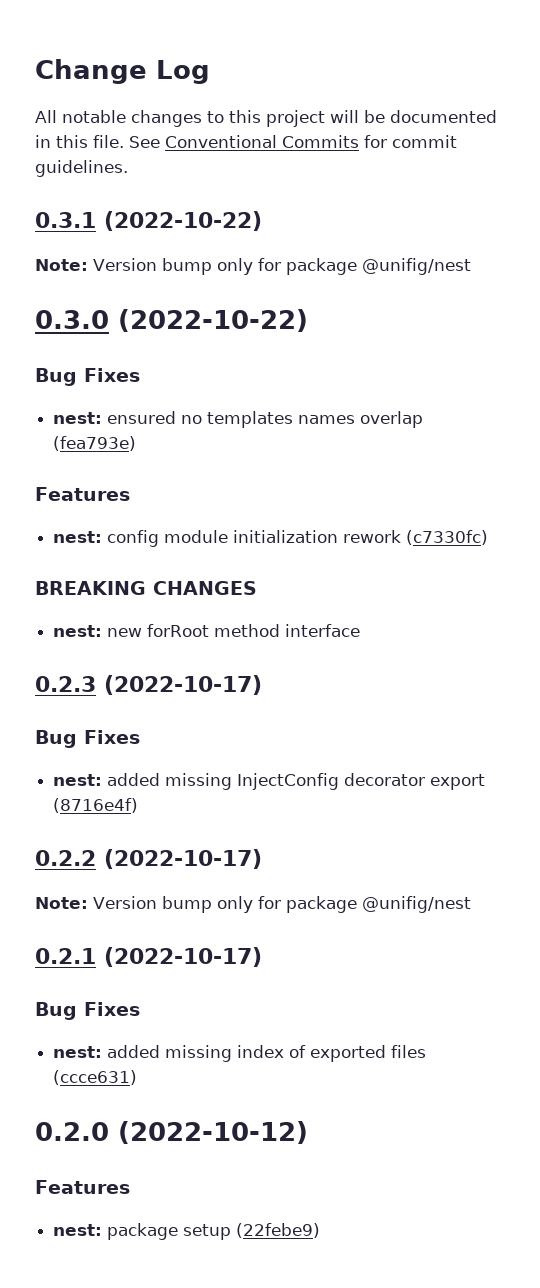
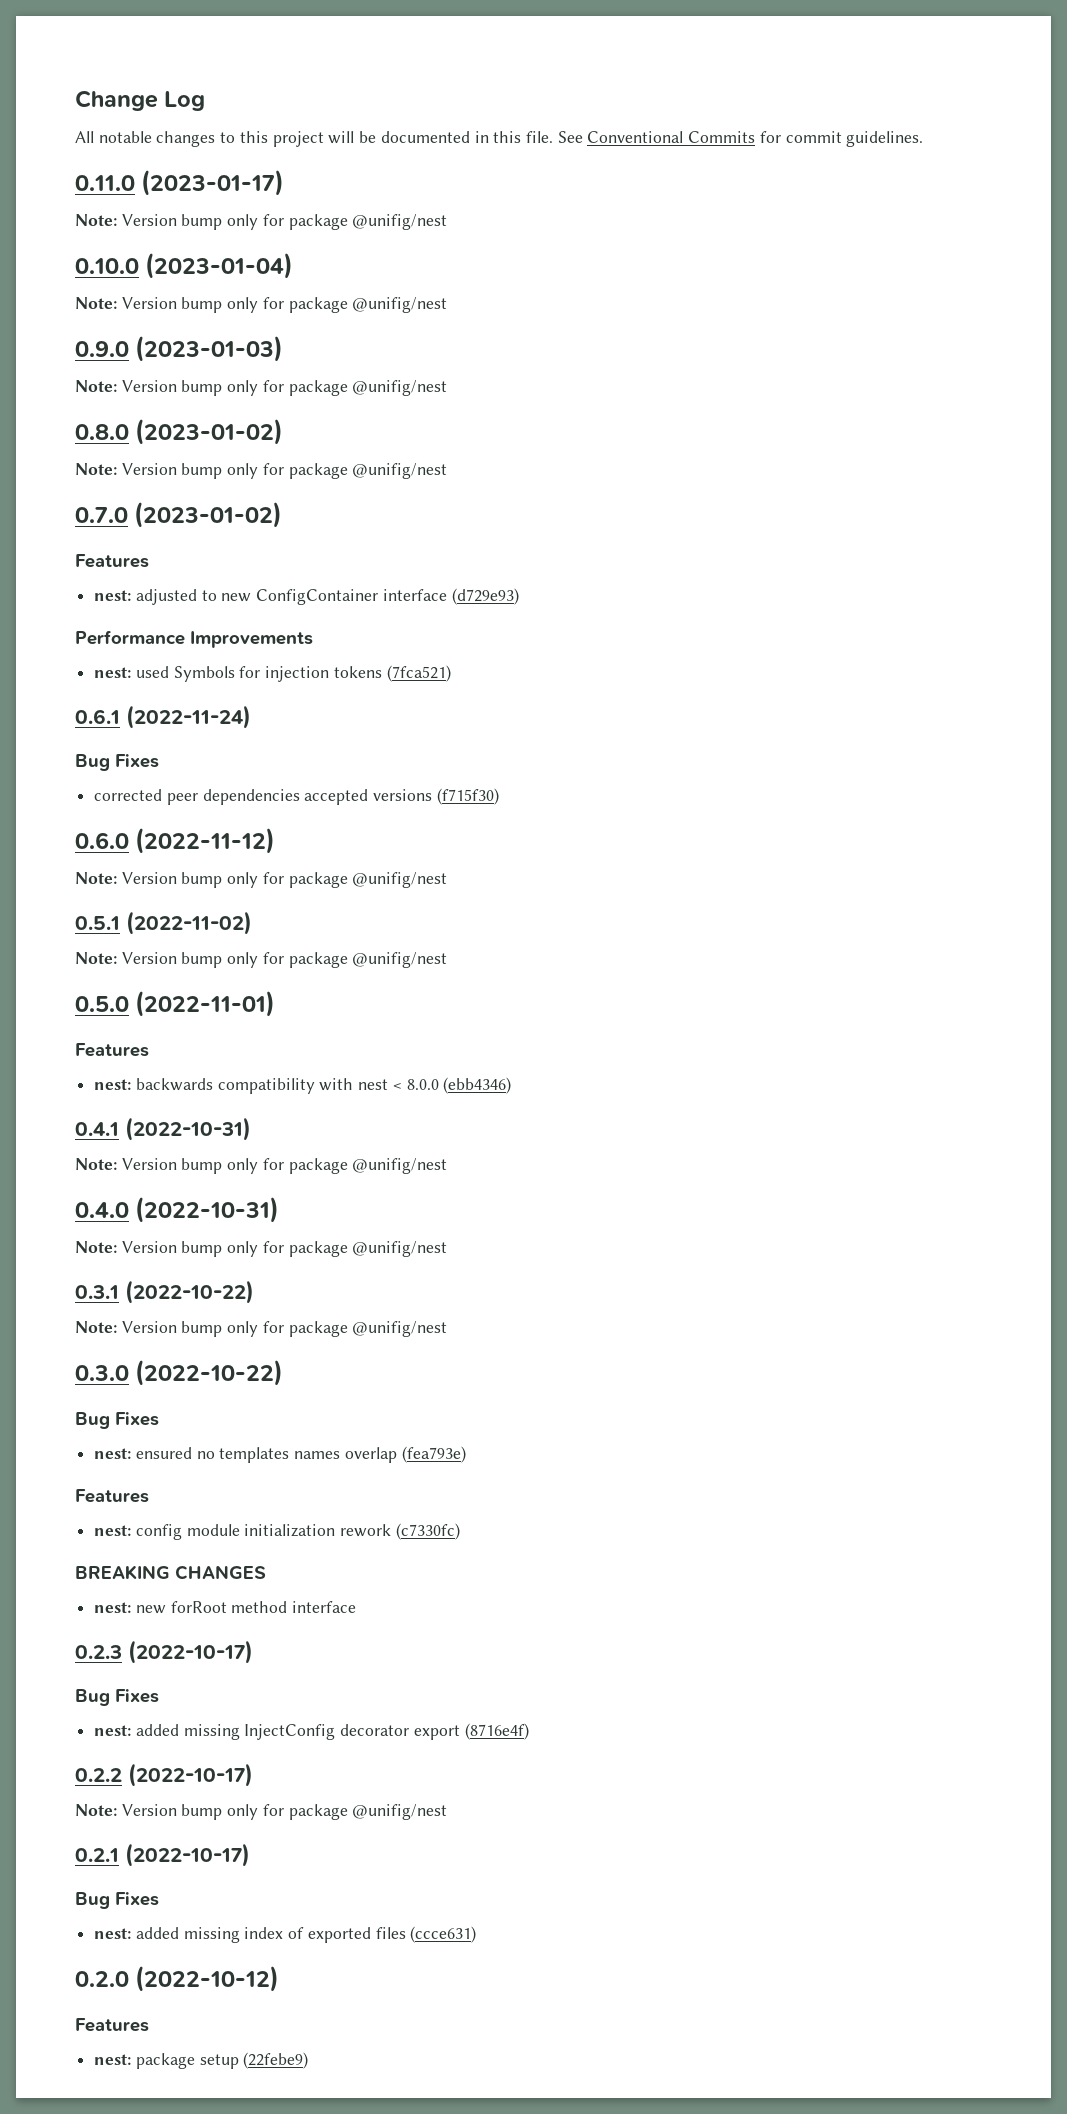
+ 0.11.0 (2023-01-17)
+ Note: Version bump only for package @unifig/nest
+ 0.10.0 (2023-01-04)
+ Note: Version bump only for package @unifig/nest
+ 0.9.0 (2023-01-03)
+ Note: Version bump only for package @unifig/nest
+ 0.8.0 (2023-01-02)
+ Note: Version bump only for package @unifig/nest
+ 0.7.0 (2023-01-02)
+ Features
+ nest: adjusted to new ConfigContainer interface (d729e93)
+ Performance Improvements
+ nest: used Symbols for injection tokens (7fca521)
+ 0.6.1 (2022-11-24)
+ Bug Fixes
+ corrected peer dependencies accepted versions (f715f30)
+ 0.6.0 (2022-11-12)
+ Note: Version bump only for package @unifig/nest
+ 0.5.1 (2022-11-02)
+ Note: Version bump only for package @unifig/nest
+ 0.5.0 (2022-11-01)
+ Features
+ nest: backwards compatibility with nest < 8.0.0 (ebb4346)
+ 0.4.1 (2022-10-31)
+ Note: Version bump only for package @unifig/nest
+ 0.4.0 (2022-10-31)
+ Note: Version bump only for package @unifig/nest

